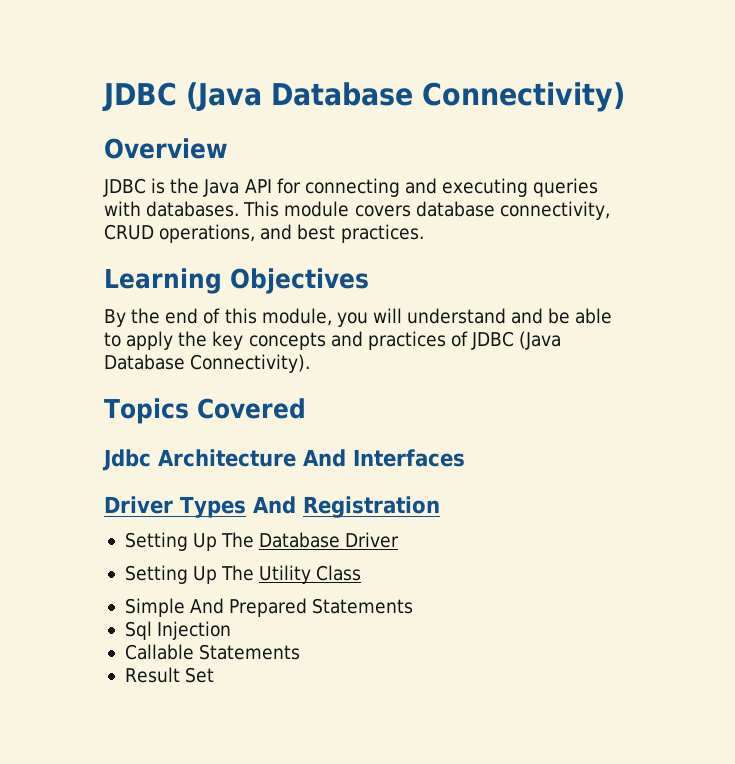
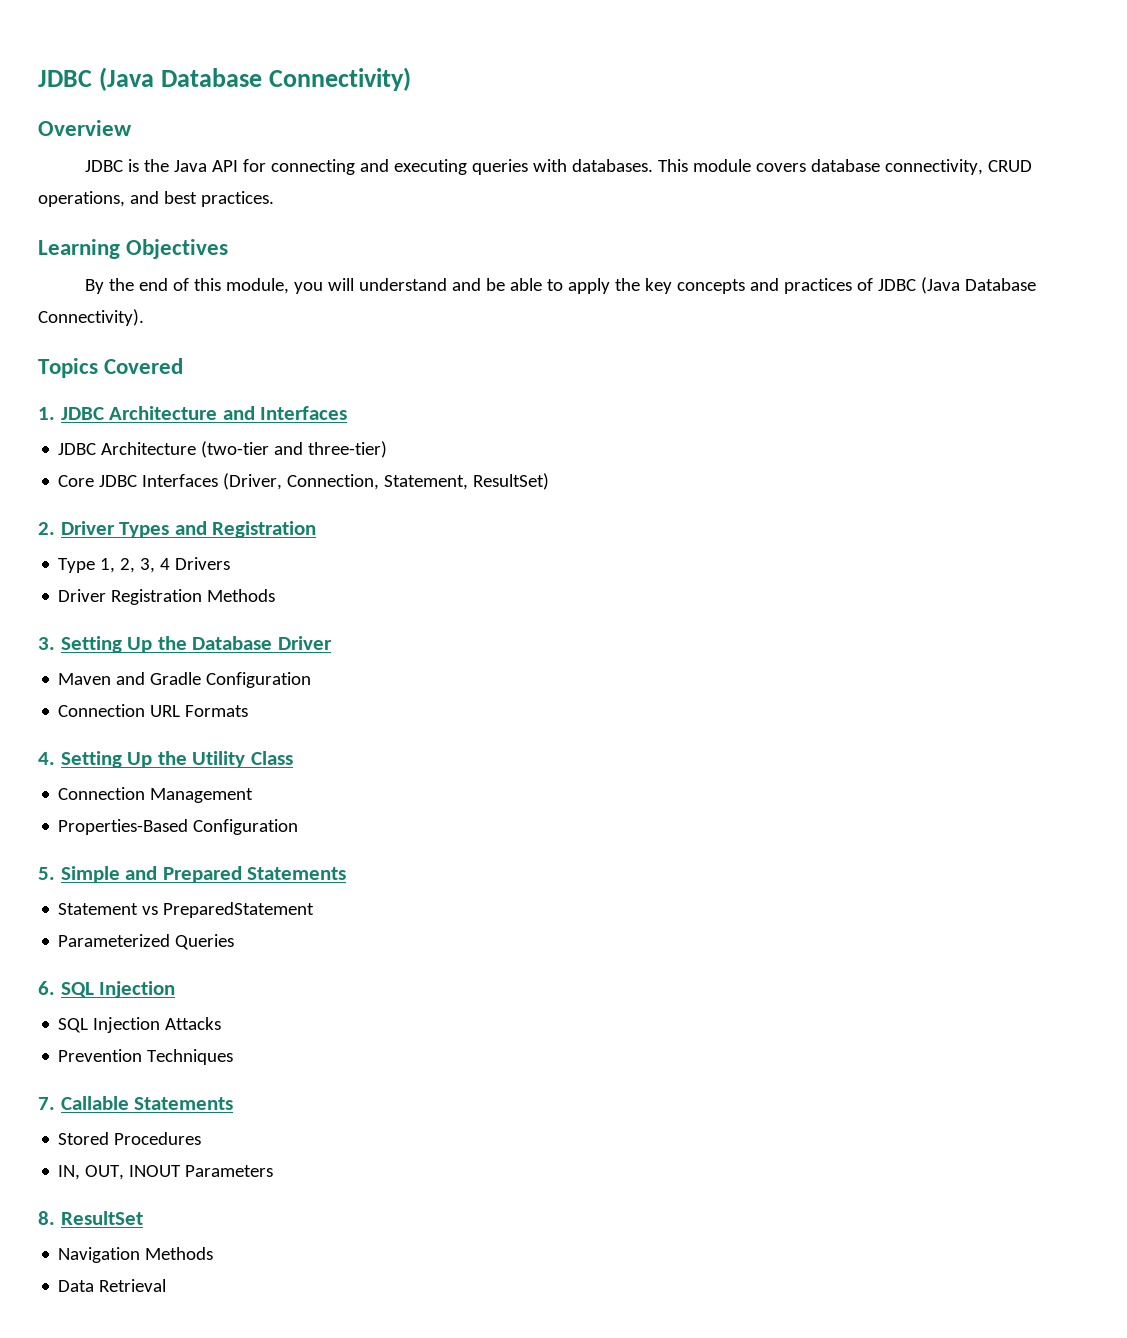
- Jdbc Architecture And Interfaces
- Driver Types And Registration
+ 1. JDBC Architecture and Interfaces
+ JDBC Architecture (two-tier and three-tier)
+ Core JDBC Interfaces (Driver, Connection, Statement, ResultSet)
+ 2. Driver Types and Registration
- Setting Up The Database Driver
+ Type 1, 2, 3, 4 Drivers
+ Driver Registration Methods
+ 3. Setting Up the Database Driver
- Setting Up The Utility Class
+ Maven and Gradle Configuration
+ Connection URL Formats
+ 4. Setting Up the Utility Class
- Simple And Prepared Statements
- Sql Injection
- Callable Statements
- Result Set
+ Connection Management
+ Properties-Based Configuration
+ 5. Simple and Prepared Statements
+ Statement vs PreparedStatement
+ Parameterized Queries
+ 6. SQL Injection
+ SQL Injection Attacks
+ Prevention Techniques
+ 7. Callable Statements
+ Stored Procedures
+ IN, OUT, INOUT Parameters
+ 8. ResultSet
+ Navigation Methods
+ Data Retrieval

